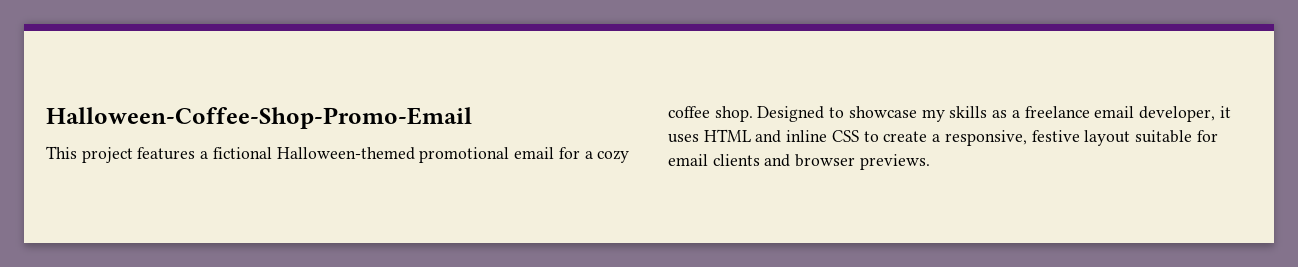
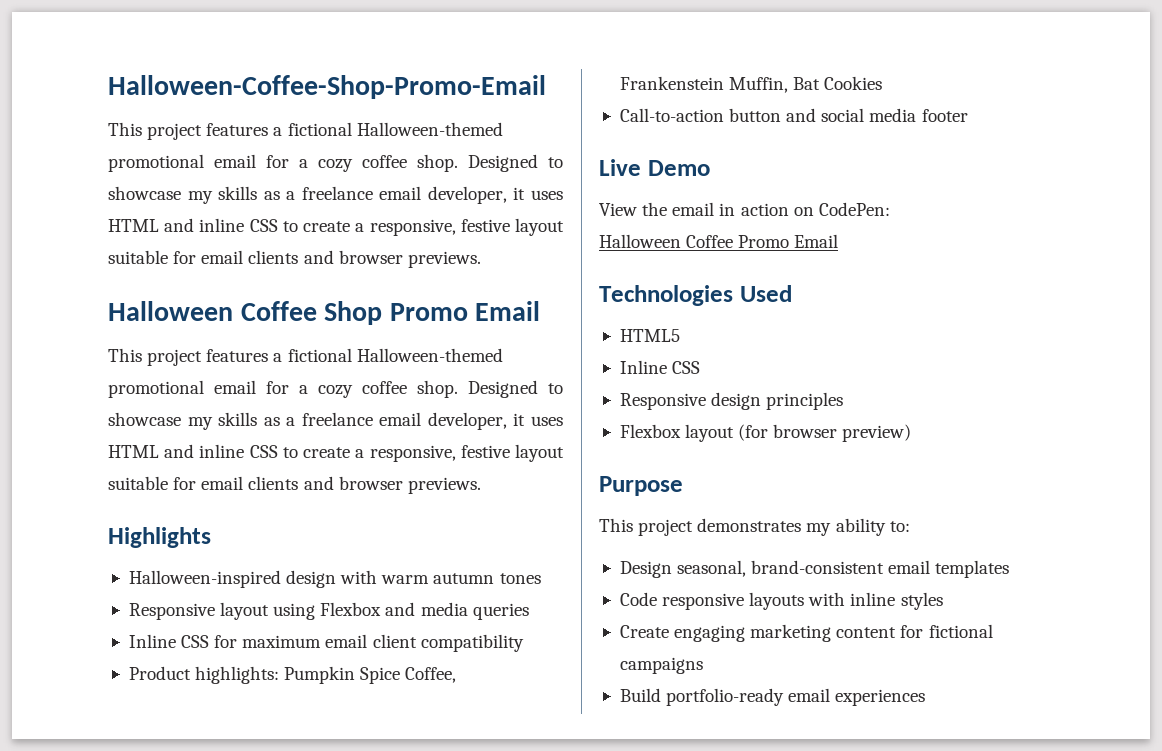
+ Halloween Coffee Shop Promo Email
+ This project features a fictional Halloween-themed promotional email for a cozy coffee shop. Designed to showcase my skills as a freelance email developer, it uses HTML and inline CSS to create a responsive, festive layout suitable for email clients and browser previews.
+ Highlights
+ Halloween-inspired design with warm autumn tones
+ Responsive layout using Flexbox and media queries
+ Inline CSS for maximum email client compatibility
+ Product highlights: Pumpkin Spice Coffee, Frankenstein Muffin, Bat Cookies
+ Call-to-action button and social media footer
+ Live Demo
+ View the email in action on CodePen:
+ Halloween Coffee Promo Email
+ Technologies Used
+ HTML5
+ Inline CSS
+ Responsive design principles
+ Flexbox layout (for browser preview)
+ Purpose
+ This project demonstrates my ability to:
+ Design seasonal, brand-consistent email templates
+ Code responsive layouts with inline styles
+ Create engaging marketing content for fictional campaigns
+ Build portfolio-ready email experiences

